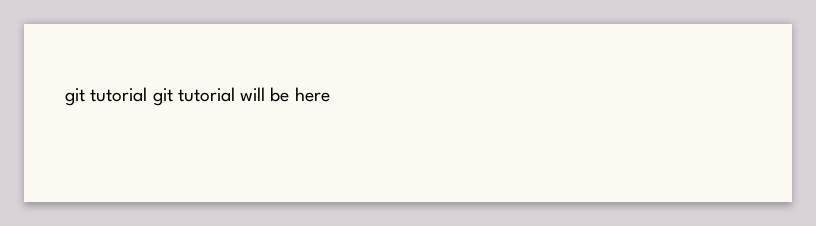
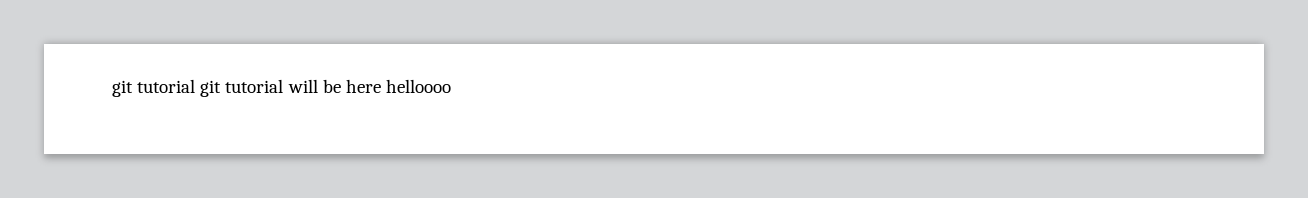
- git tutorial git tutorial will be here
+ git tutorial git tutorial will be here helloooo

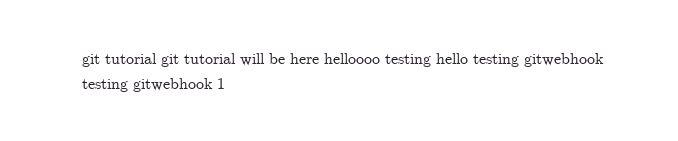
- git tutorial git tutorial will be here helloooo
+ git tutorial git tutorial will be here helloooo testing hello testing gitwebhook testing gitwebhook 1

